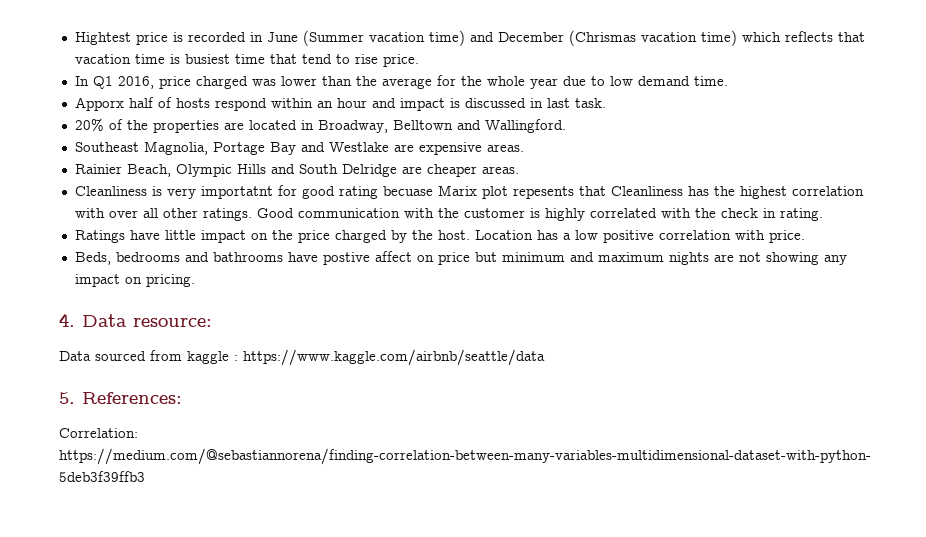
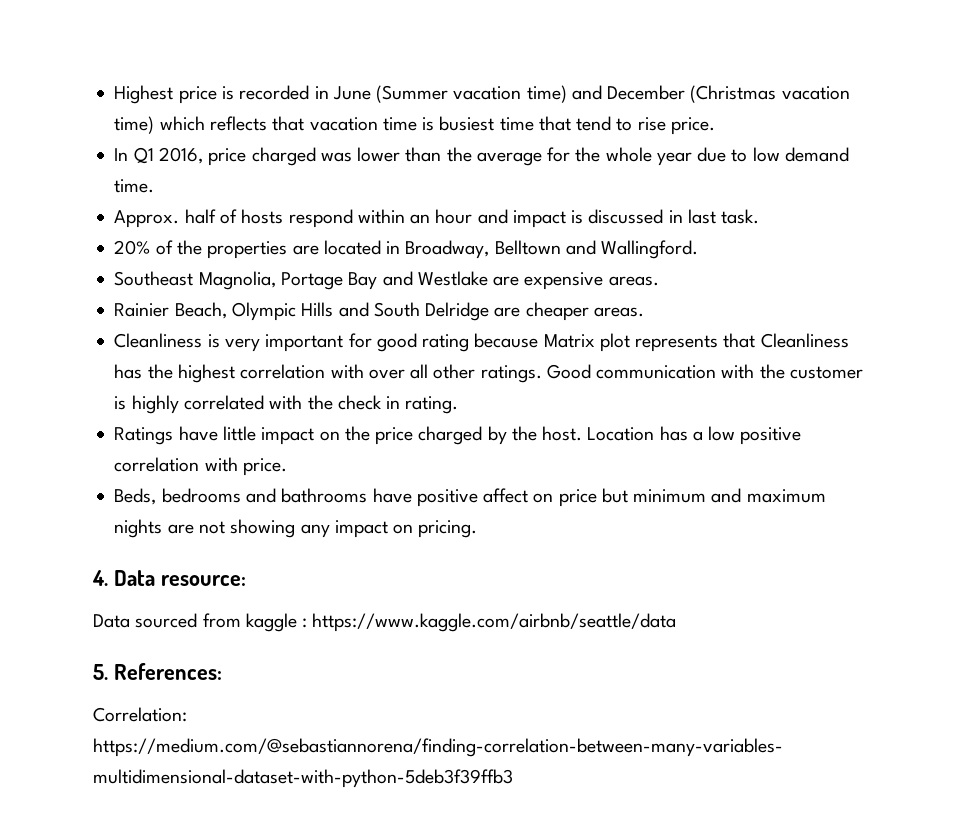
- Hightest price is recorded in June (Summer vacation time) and December (Chrismas vacation time) which reflects that vacation time is busiest time that tend to rise price.
+ Highest price is recorded in June (Summer vacation time) and December (Christmas vacation time) which reflects that vacation time is busiest time that tend to rise price.
- Apporx half of hosts respond within an hour and impact is discussed in last task.
+ Approx. half of hosts respond within an hour and impact is discussed in last task.
- Cleanliness is very importatnt for good rating becuase Marix plot repesents that Cleanliness has the highest correlation with over all other ratings.
+ Cleanliness is very important for good rating because Matrix plot represents that Cleanliness has the highest correlation with over all other ratings.
- Beds, bedrooms and bathrooms have postive affect on price but minimum and maximum nights are not showing any impact on pricing.
+ Beds, bedrooms and bathrooms have positive affect on price but minimum and maximum nights are not showing any impact on pricing.

